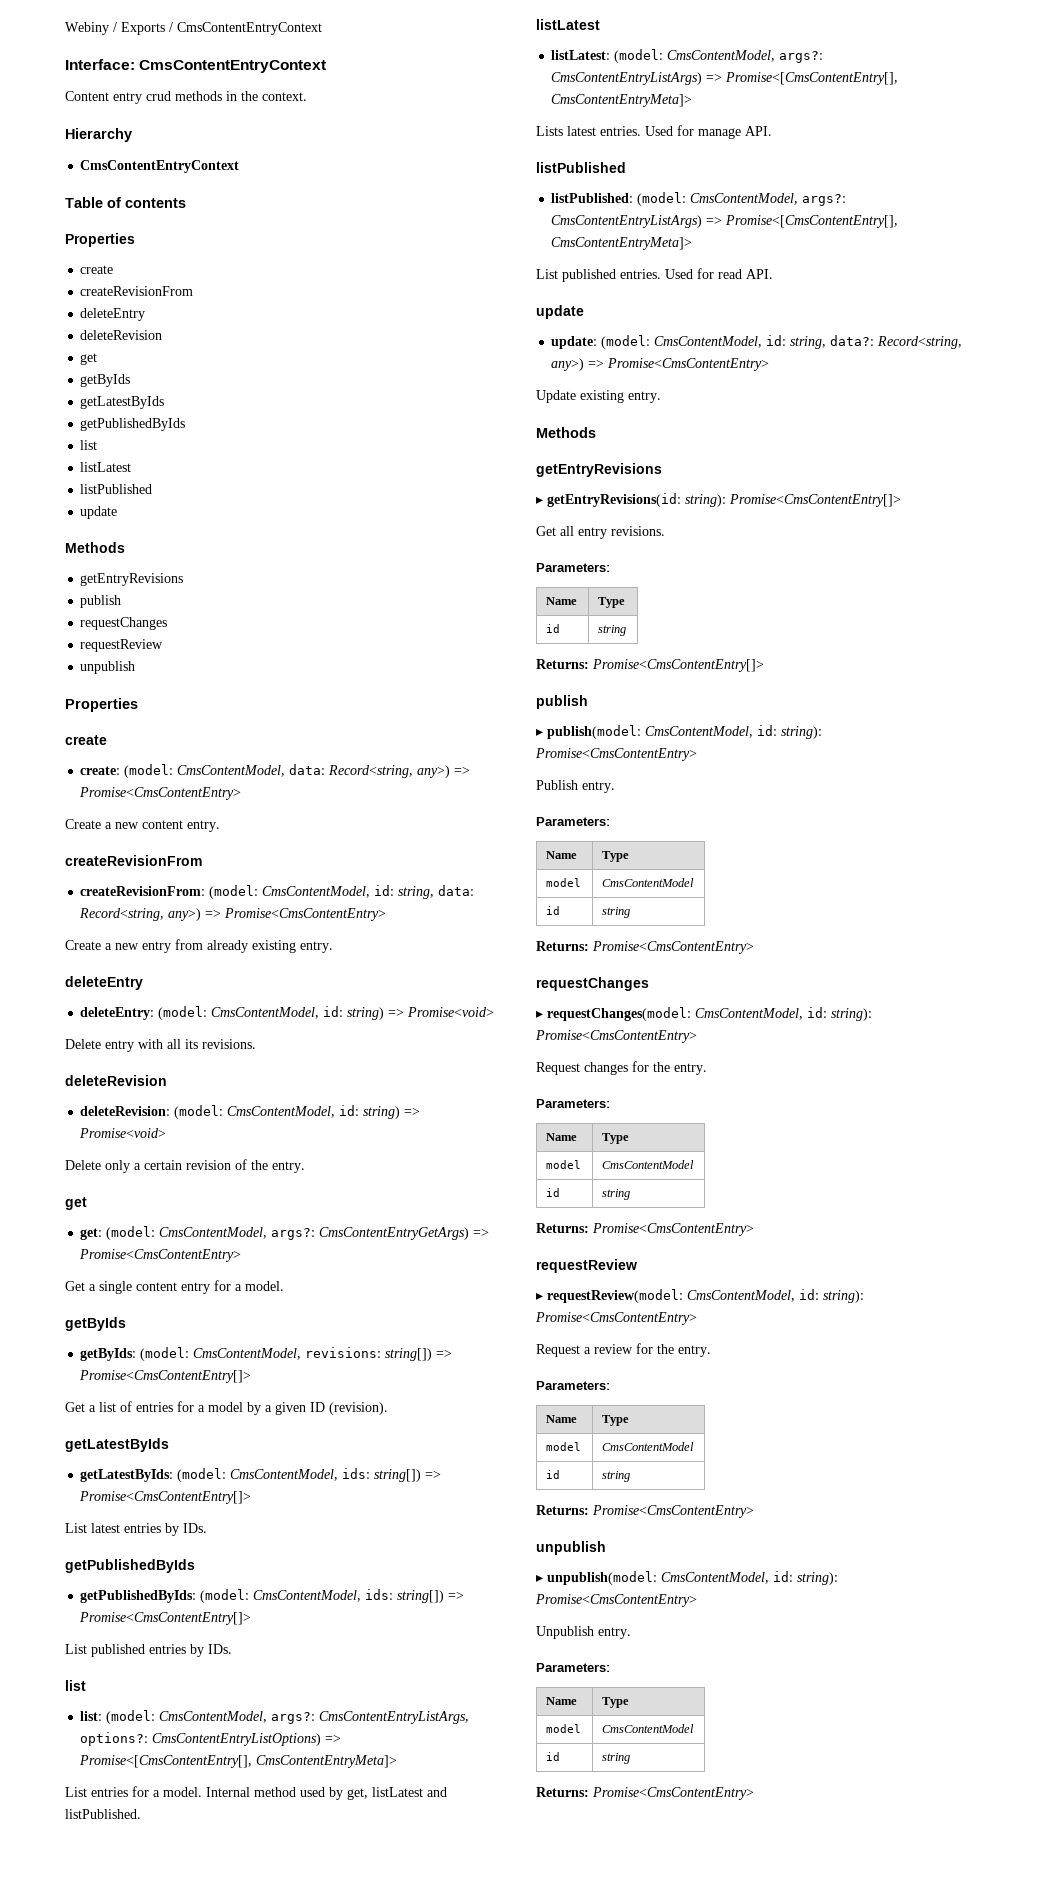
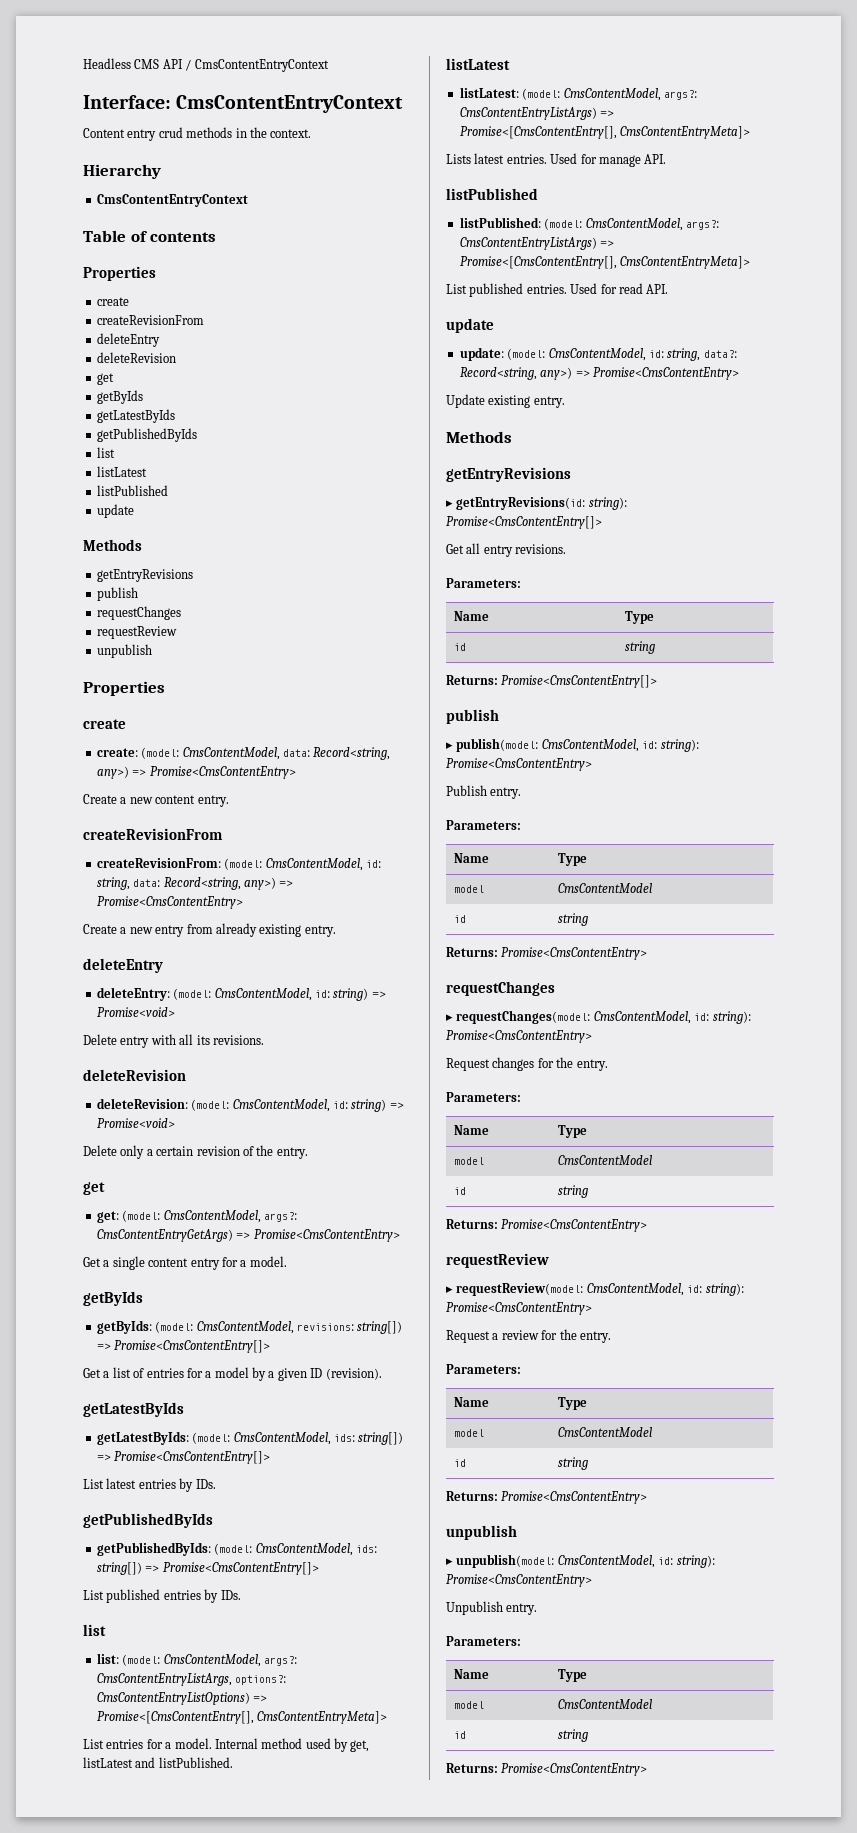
- Webiny / Exports / CmsContentEntryContext
+ Headless CMS API / CmsContentEntryContext

